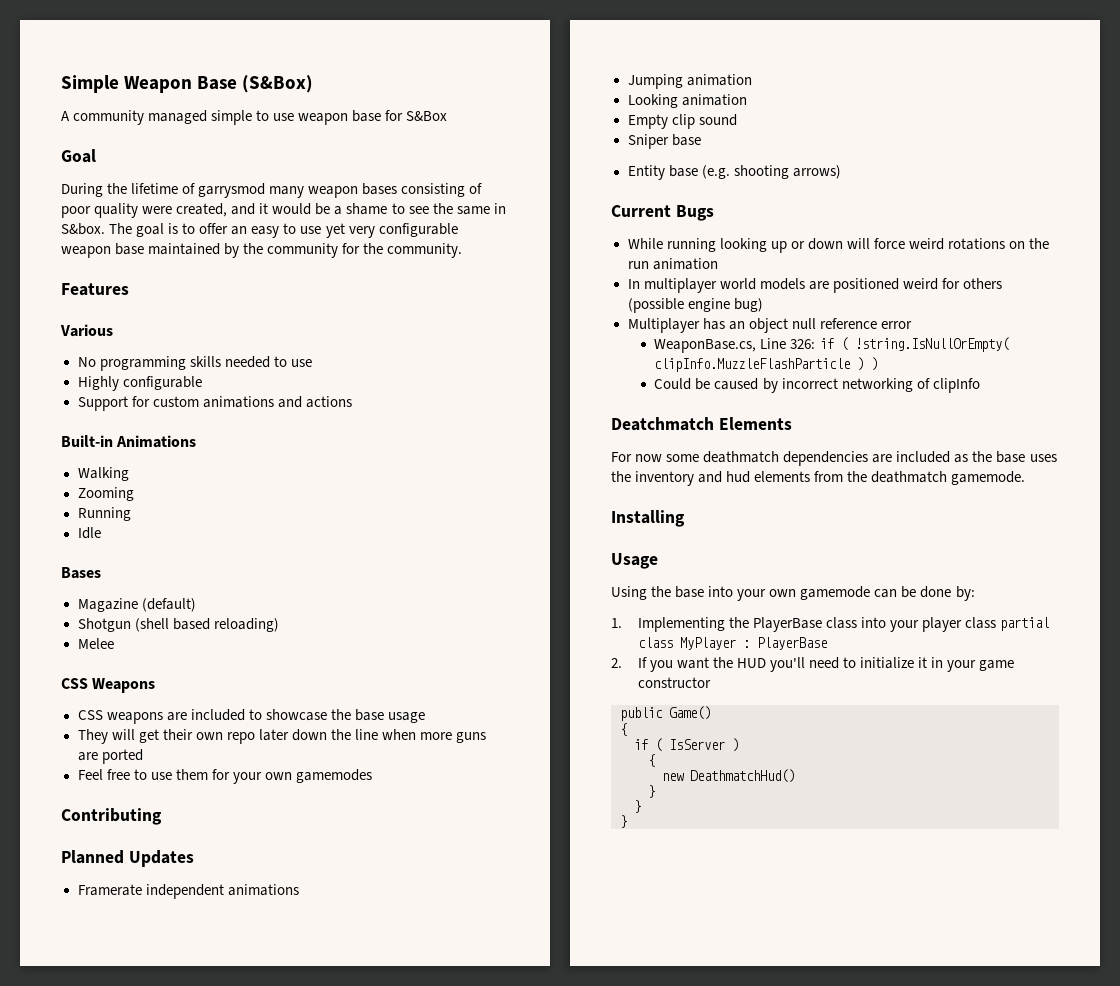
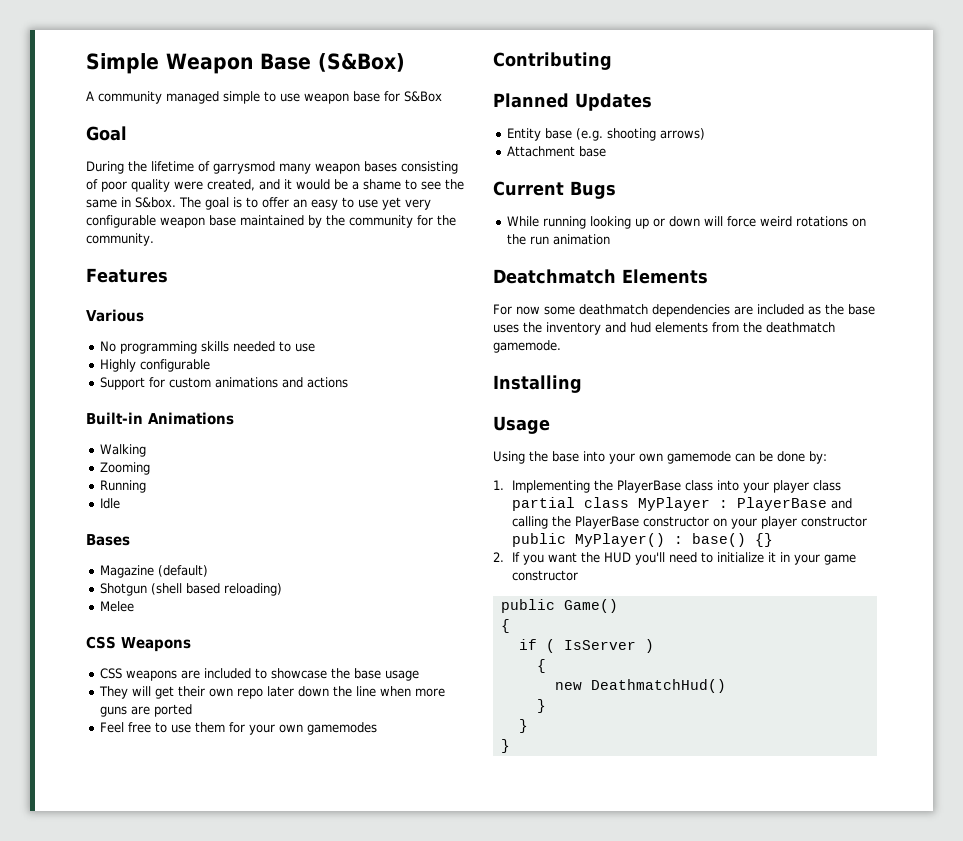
- Framerate independent animations
- Jumping animation
- Looking animation
- Empty clip sound
- Sniper base
+ Attachment base
- In multiplayer world models are positioned weird for others (possible engine bug)
- Multiplayer has an object null reference error
- WeaponBase.cs, Line 326: if ( !string.IsNullOrEmpty( clipInfo.MuzzleFlashParticle ) )
- Could be caused by incorrect networking of clipInfo
- 1. Implementing the PlayerBase class into your player class partial class MyPlayer : PlayerBase
+ 1. Implementing the PlayerBase class into your player class partial class MyPlayer : PlayerBase and calling the PlayerBase constructor on your player constructor public MyPlayer() : base() {}

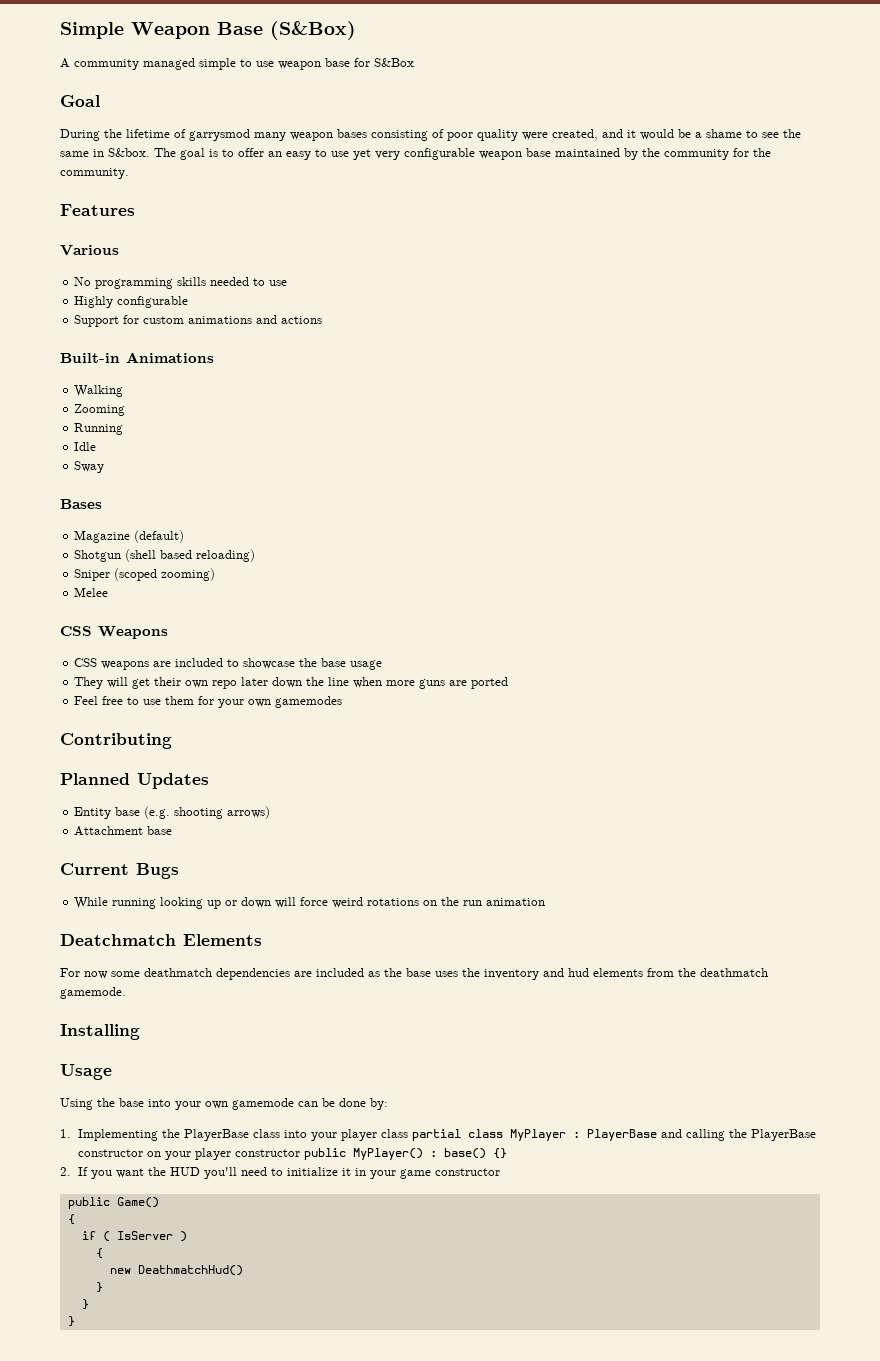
+ Sway
+ Sniper (scoped zooming)

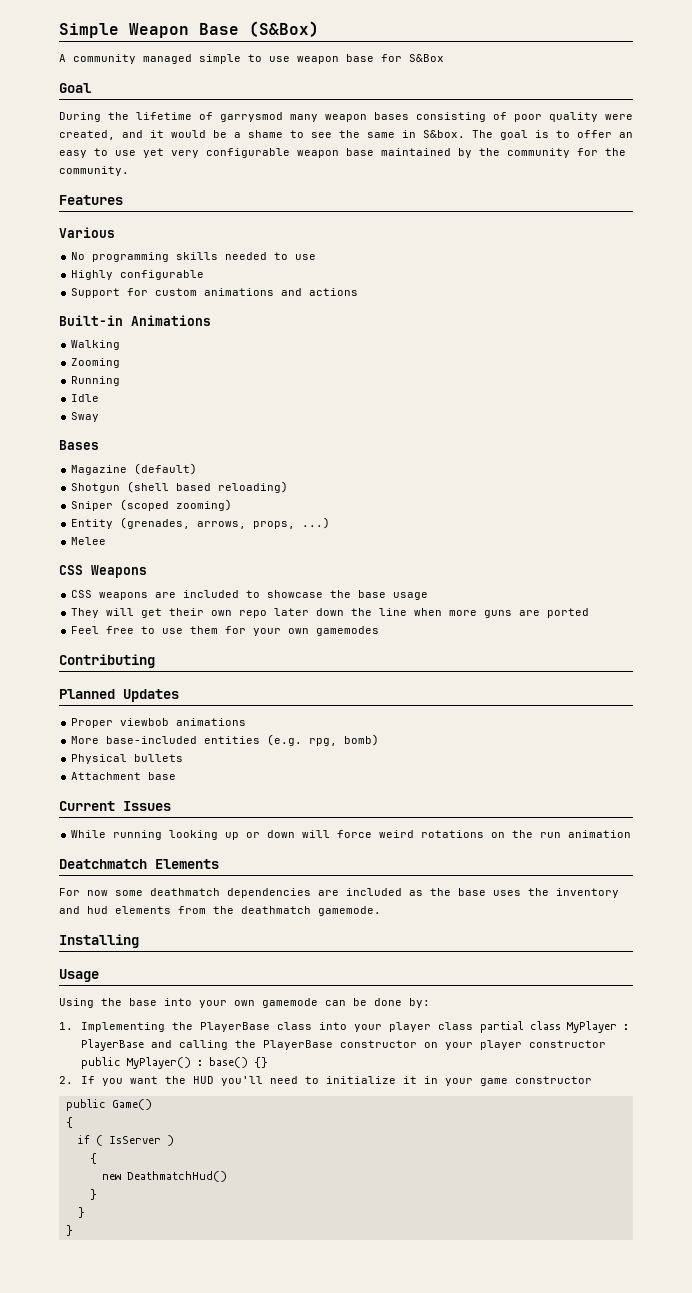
+ Entity (grenades, arrows, props, ...)
- Entity base (e.g. shooting arrows)
+ Proper viewbob animations
+ More base-included entities (e.g. rpg, bomb)
+ Physical bullets
- Current Bugs
+ Current Issues

